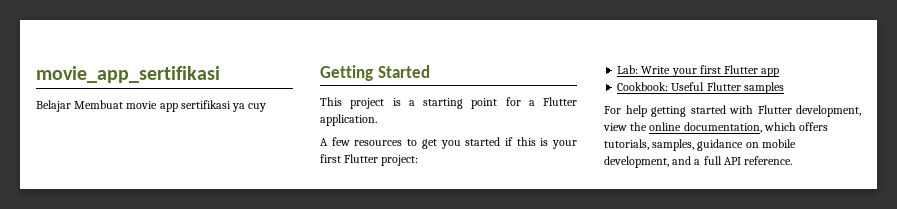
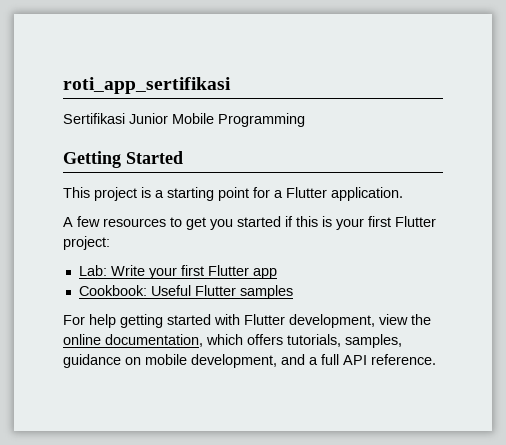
- movie_app_sertifikasi
- Belajar Membuat movie app sertifikasi ya cuy
+ roti_app_sertifikasi
+ Sertifikasi Junior Mobile Programming

